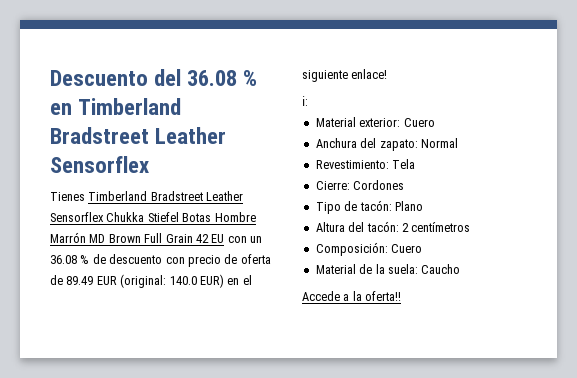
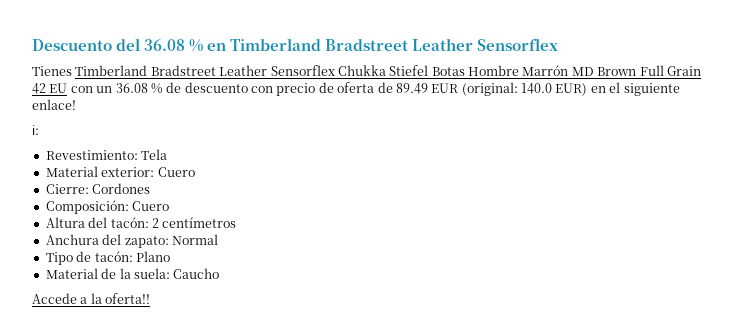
+ Revestimiento: Tela
- Anchura del zapato: Normal
- Revestimiento: Tela
  Cierre: Cordones
- Tipo de tacón: Plano
+ Composición: Cuero
- Composición: Cuero
+ Anchura del zapato: Normal
+ Tipo de tacón: Plano

